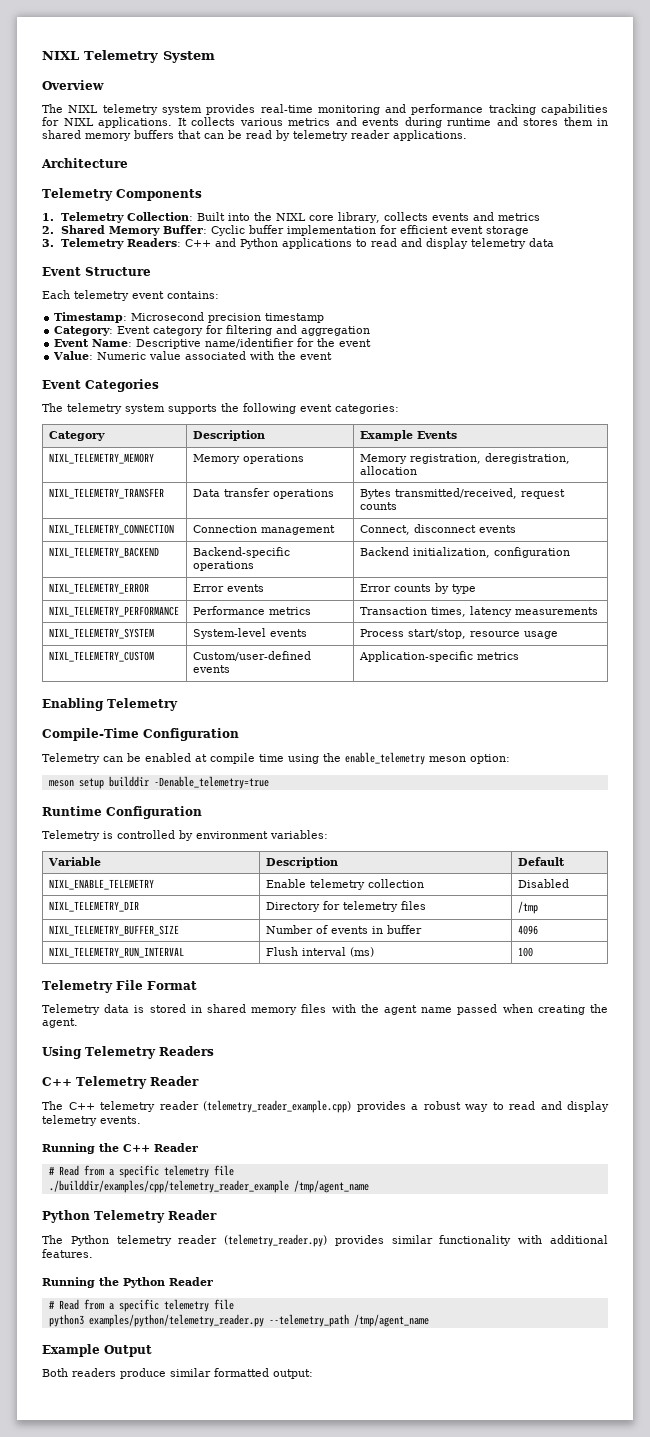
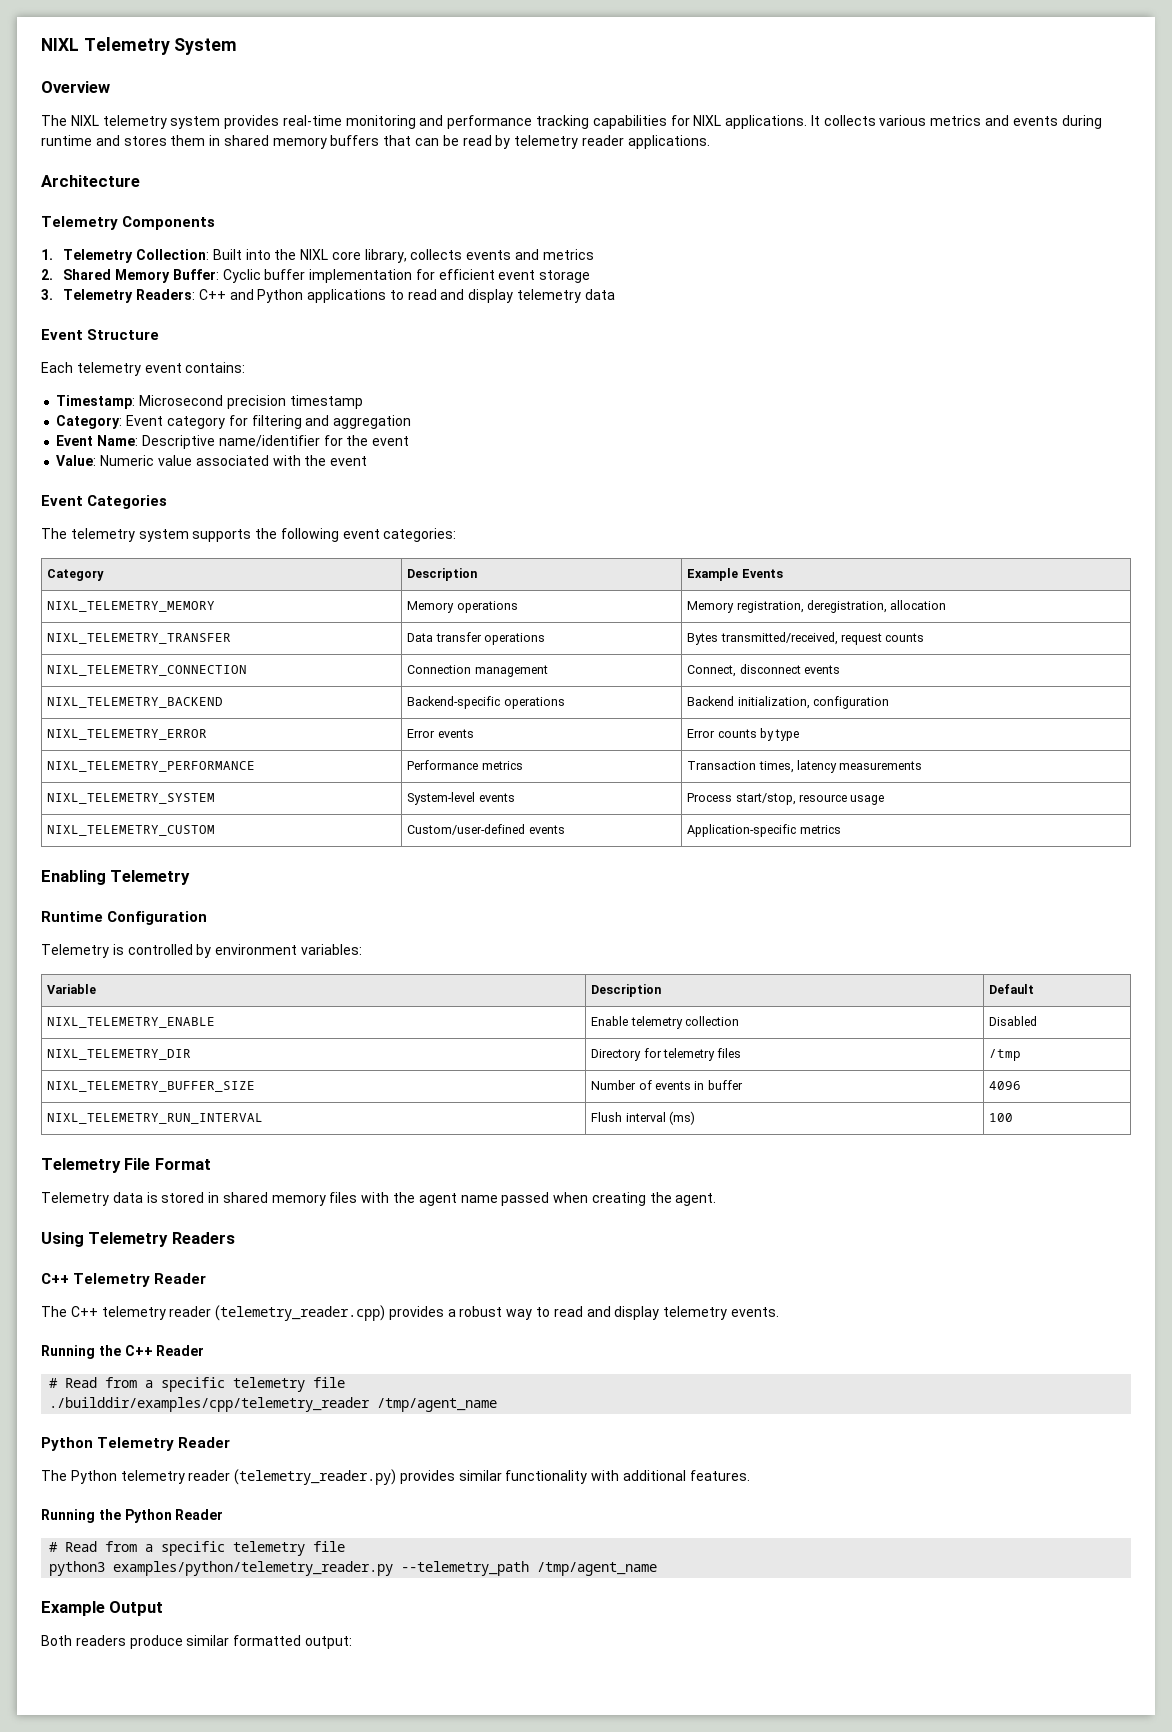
- Compile-Time Configuration
- Telemetry can be enabled at compile time using the enable_telemetry meson option:
- meson setup builddir -Denable_telemetry=true
- NIXL_ENABLE_TELEMETRY | Enable telemetry collection | Disabled
+ NIXL_TELEMETRY_ENABLE | Enable telemetry collection | Disabled
- The C++ telemetry reader (telemetry_reader_example.cpp) provides a robust way to read and display telemetry events.
+ The C++ telemetry reader (telemetry_reader.cpp) provides a robust way to read and display telemetry events.
- ./builddir/examples/cpp/telemetry_reader_example /tmp/agent_name
+ ./builddir/examples/cpp/telemetry_reader /tmp/agent_name

